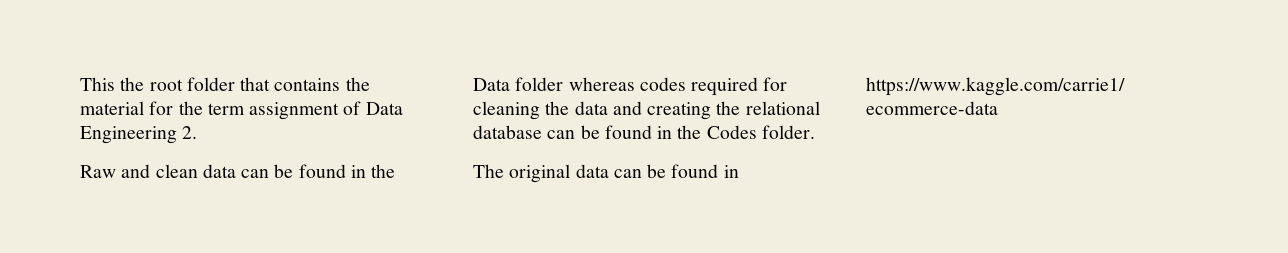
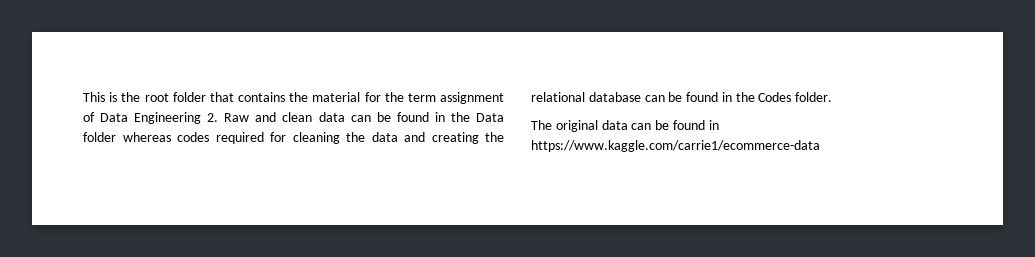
- This the root folder that contains the material for the term assignment of Data Engineering 2.
- Raw and clean data can be found in the Data folder whereas codes required for cleaning the data and creating the relational database can be found in the Codes folder.
+ This is the root folder that contains the material for the term assignment of Data Engineering 2. Raw and clean data can be found in the Data folder whereas codes required for cleaning the data and creating the relational database can be found in the Codes folder.

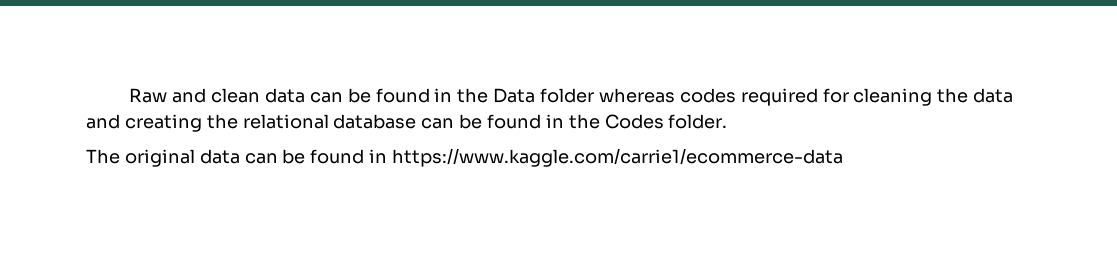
- This is the root folder that contains the material for the term assignment of Data Engineering 2. Raw and clean data can be found in the Data folder whereas codes required for cleaning the data and creating the relational database can be found in the Codes folder.
+ Raw and clean data can be found in the Data folder whereas codes required for cleaning the data and creating the relational database can be found in the Codes folder.

